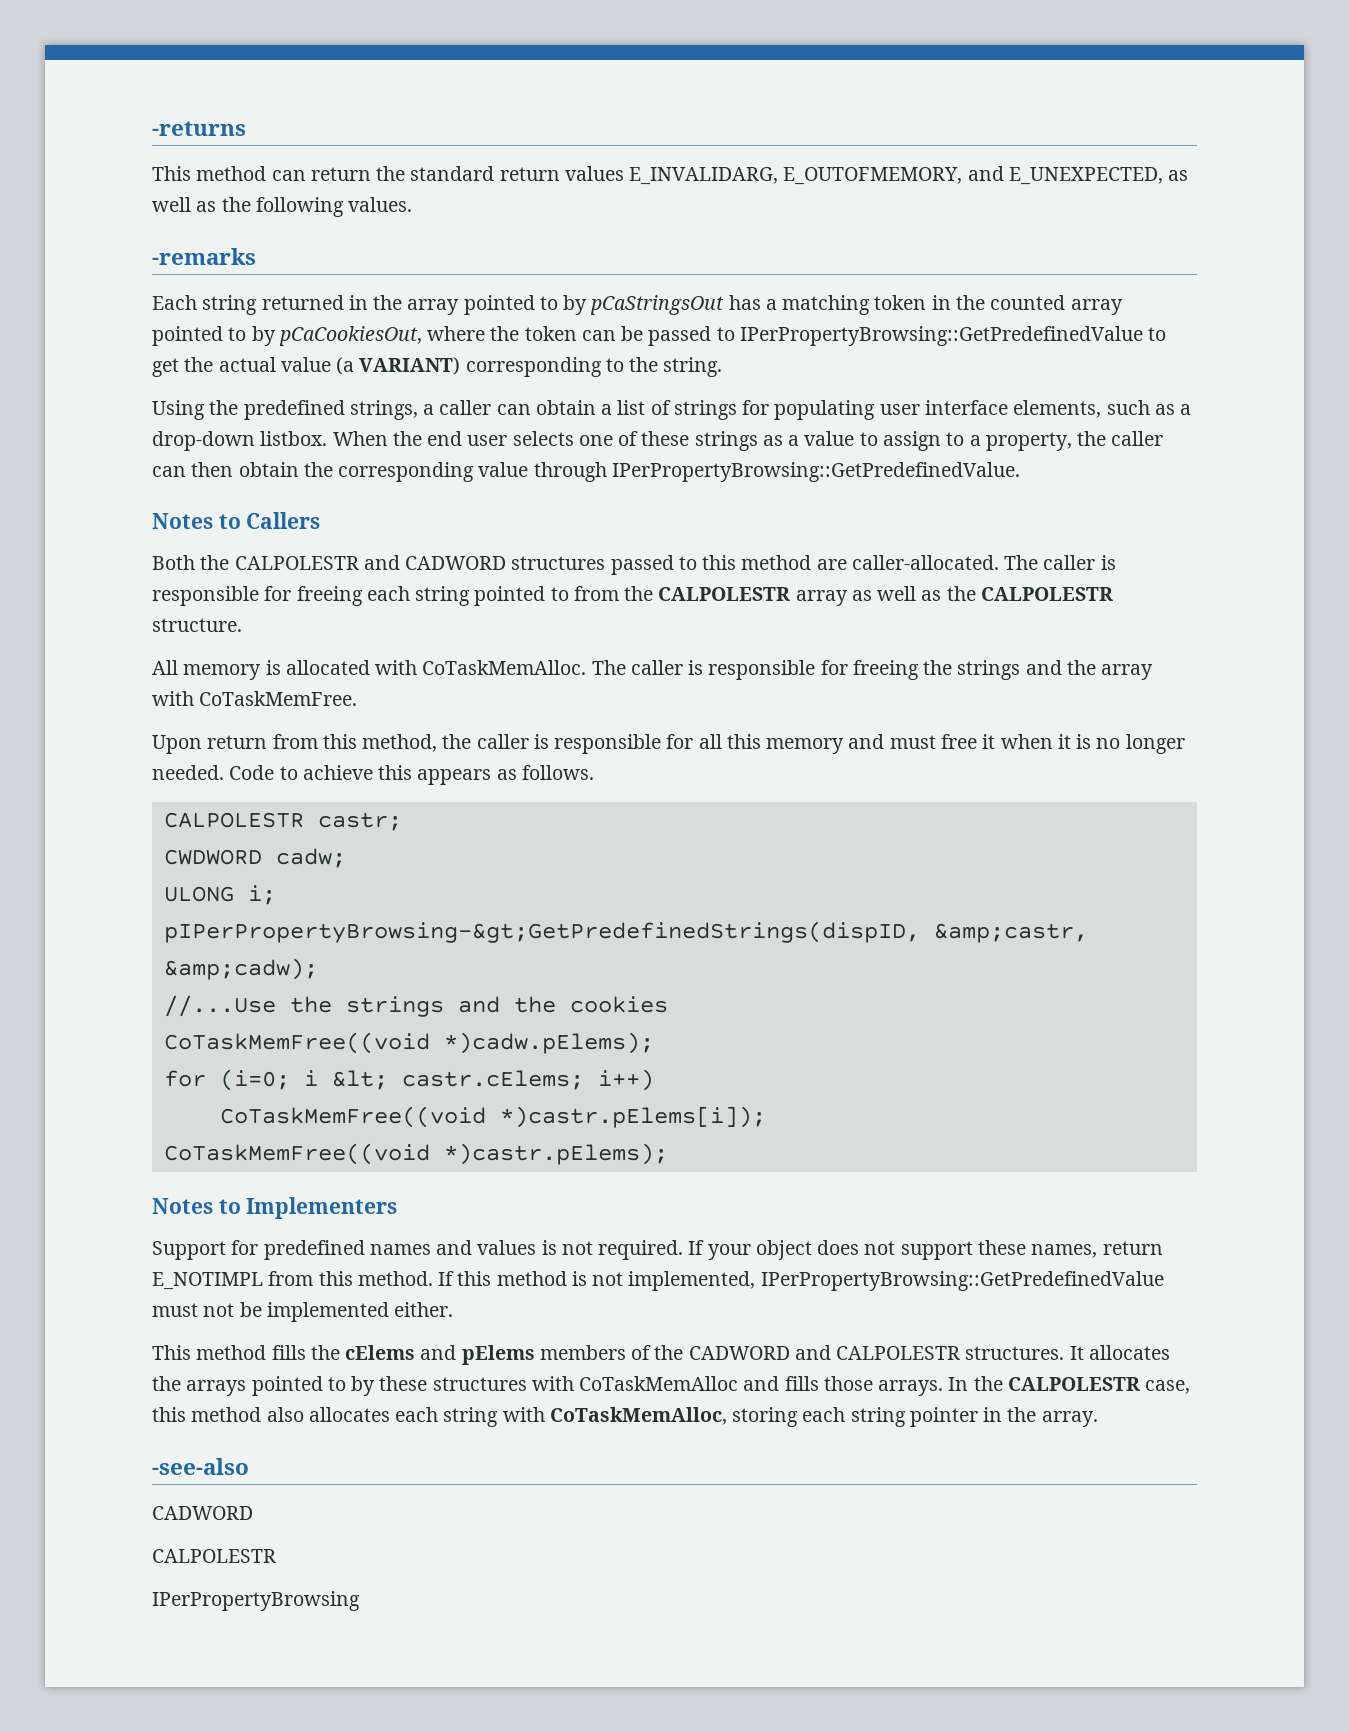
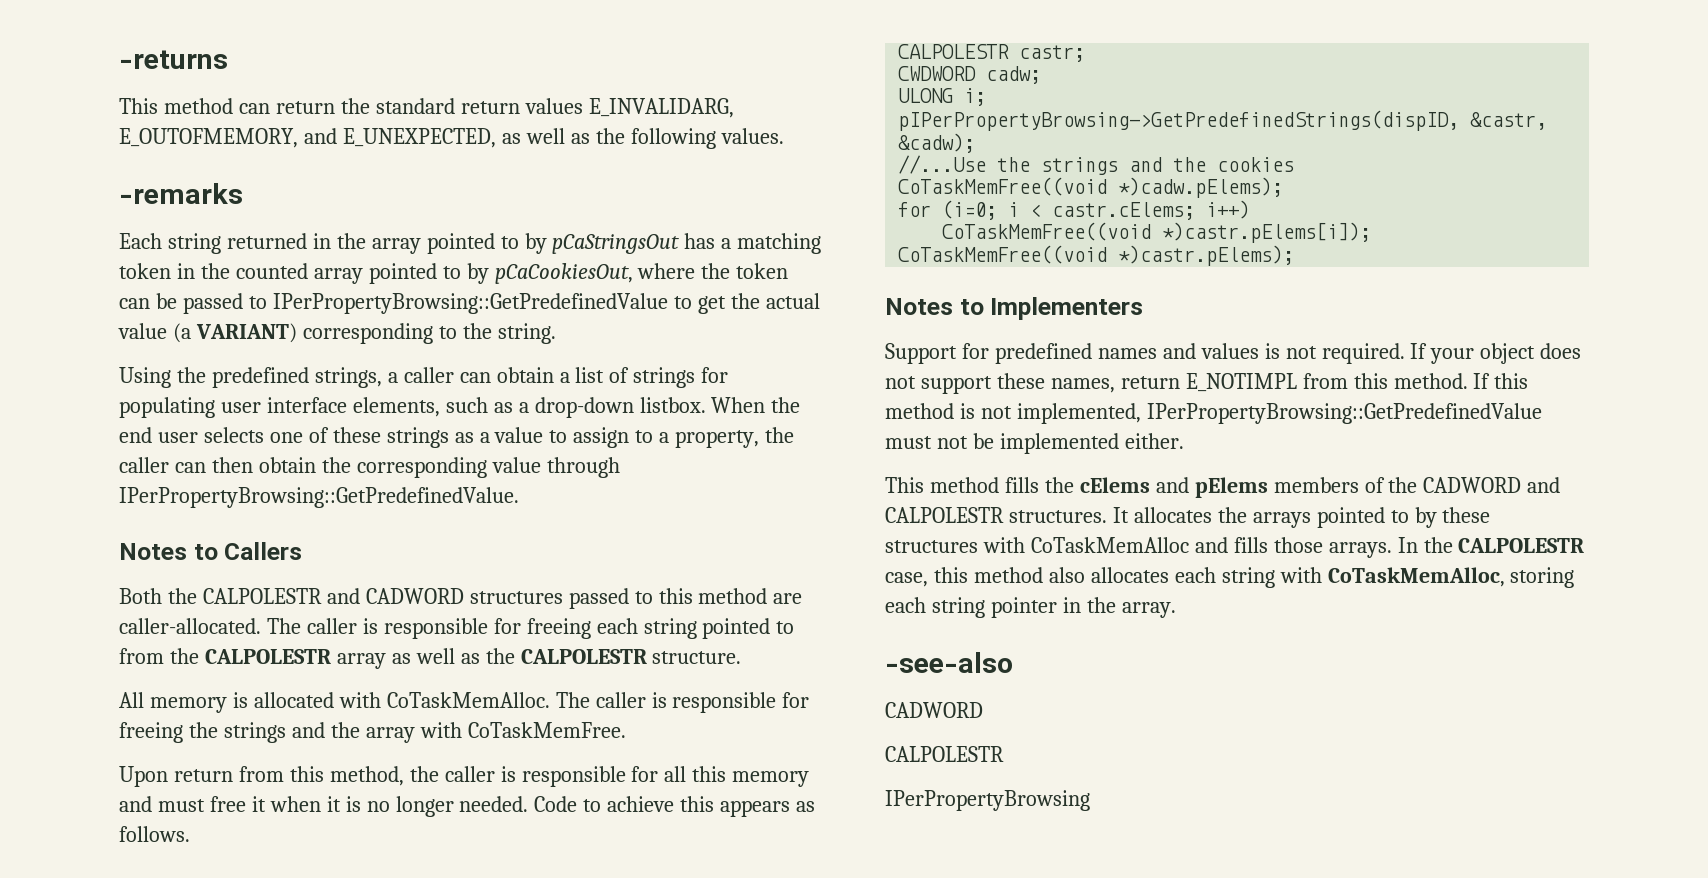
- pIPerPropertyBrowsing-&gt;GetPredefinedStrings(dispID, &amp;castr, &amp;cadw);
+ pIPerPropertyBrowsing->GetPredefinedStrings(dispID, &castr, &cadw);
- for (i=0; i &lt; castr.cElems; i++)
+ for (i=0; i < castr.cElems; i++)

